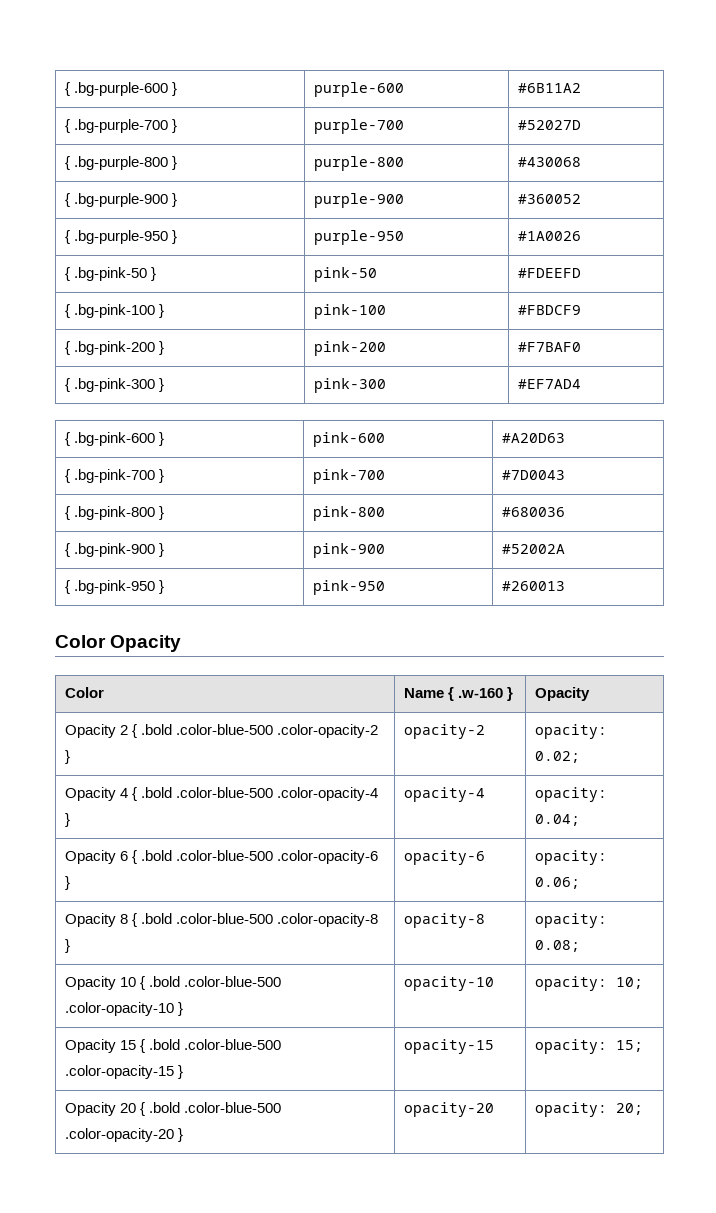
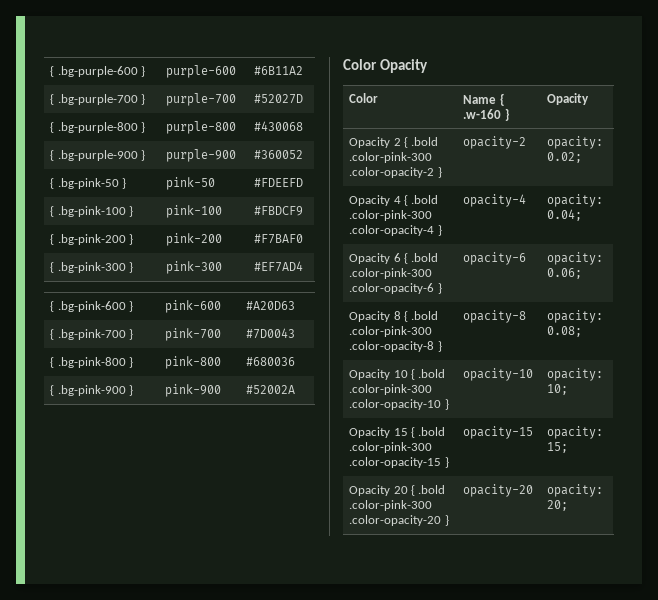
- { .bg-purple-950 } | purple-950 | #1A0026
- { .bg-pink-950 } | pink-950 | #260013
- Opacity 2 { .bold .color-blue-500 .color-opacity-2 } | opacity-2 | opacity: 0.02;
+ Opacity 2 { .bold .color-pink-300 .color-opacity-2 } | opacity-2 | opacity: 0.02;
- Opacity 4 { .bold .color-blue-500 .color-opacity-4 } | opacity-4 | opacity: 0.04;
+ Opacity 4 { .bold .color-pink-300 .color-opacity-4 } | opacity-4 | opacity: 0.04;
- Opacity 6 { .bold .color-blue-500 .color-opacity-6 } | opacity-6 | opacity: 0.06;
+ Opacity 6 { .bold .color-pink-300 .color-opacity-6 } | opacity-6 | opacity: 0.06;
- Opacity 8 { .bold .color-blue-500 .color-opacity-8 } | opacity-8 | opacity: 0.08;
+ Opacity 8 { .bold .color-pink-300 .color-opacity-8 } | opacity-8 | opacity: 0.08;
- Opacity 10 { .bold .color-blue-500 .color-opacity-10 } | opacity-10 | opacity: 10;
+ Opacity 10 { .bold .color-pink-300 .color-opacity-10 } | opacity-10 | opacity: 10;
- Opacity 15 { .bold .color-blue-500 .color-opacity-15 } | opacity-15 | opacity: 15;
+ Opacity 15 { .bold .color-pink-300 .color-opacity-15 } | opacity-15 | opacity: 15;
- Opacity 20 { .bold .color-blue-500 .color-opacity-20 } | opacity-20 | opacity: 20;
+ Opacity 20 { .bold .color-pink-300 .color-opacity-20 } | opacity-20 | opacity: 20;

